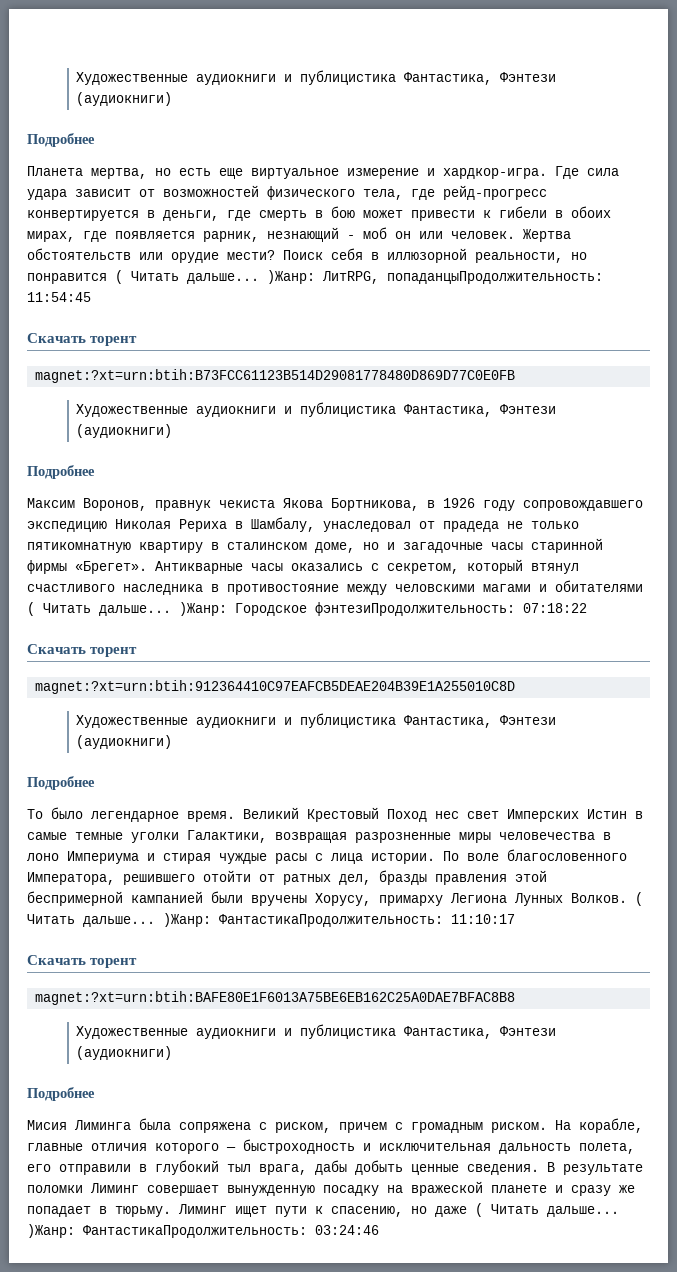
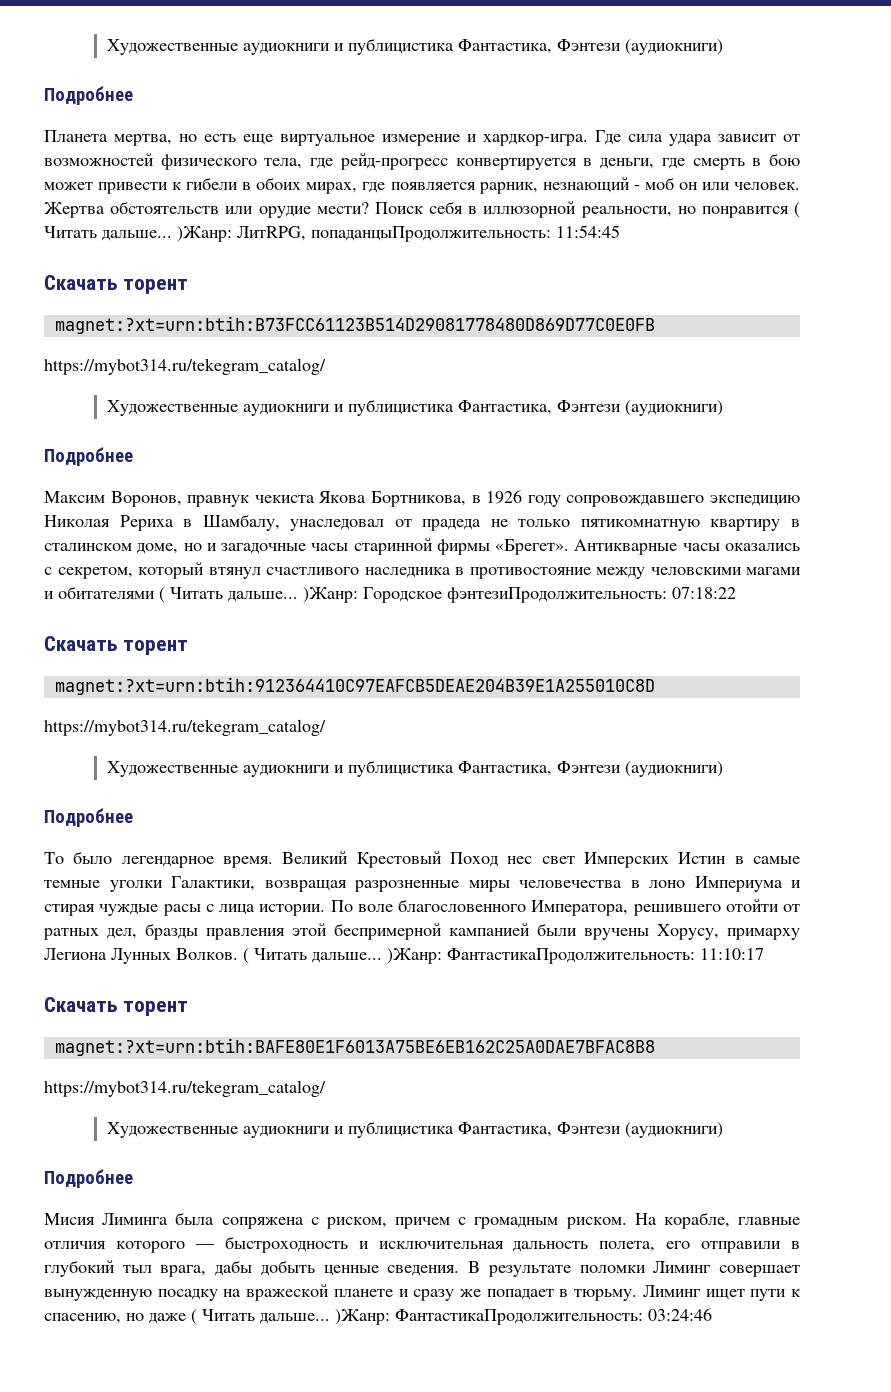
  magnet:?xt=urn:btih:B73FCC61123B514D29081778480D869D77C0E0FB
+ https://mybot314.ru/tekegram_catalog/
  magnet:?xt=urn:btih:912364410C97EAFCB5DEAE204B39E1A255010C8D
+ https://mybot314.ru/tekegram_catalog/
  magnet:?xt=urn:btih:BAFE80E1F6013A75BE6EB162C25A0DAE7BFAC8B8
+ https://mybot314.ru/tekegram_catalog/

